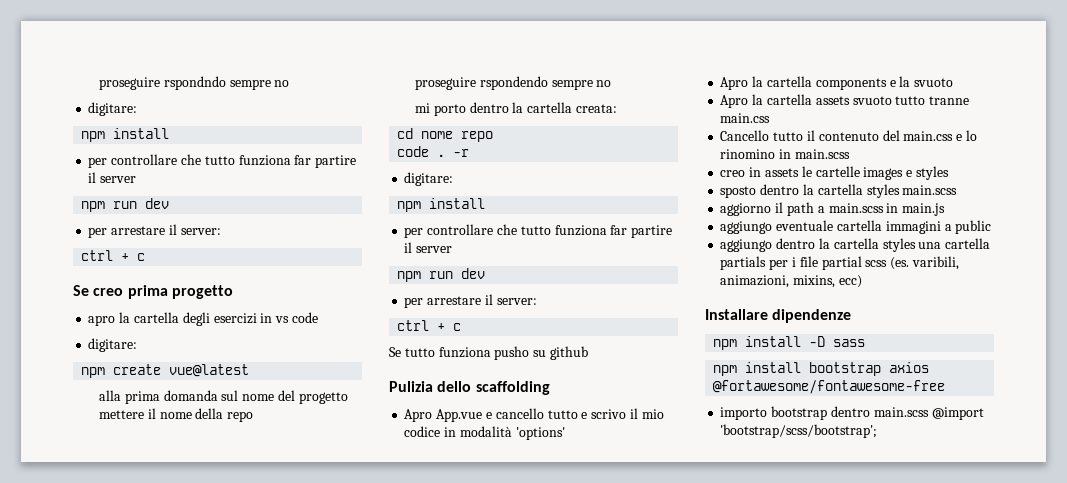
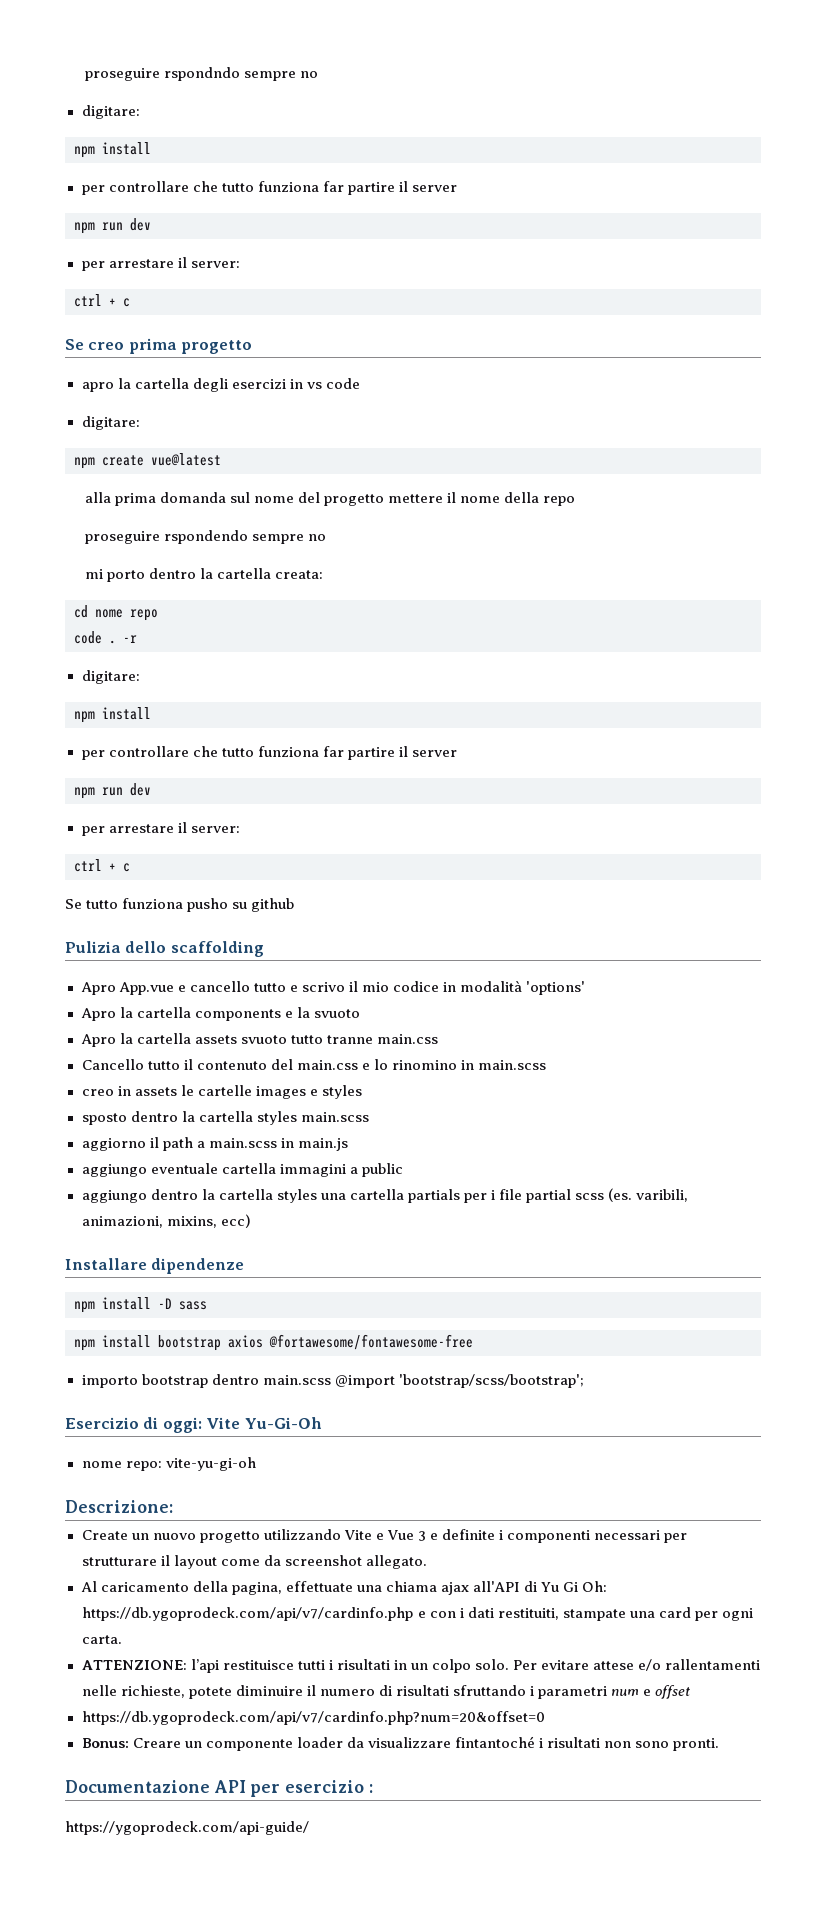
+ Esercizio di oggi: Vite Yu-Gi-Oh
+ nome repo: vite-yu-gi-oh
+ Descrizione:
+ Create un nuovo progetto utilizzando Vite e Vue 3 e definite i componenti necessari per strutturare il layout come da screenshot allegato.
+ Al caricamento della pagina, effettuate una chiama ajax all'API di Yu Gi Oh: https://db.ygoprodeck.com/api/v7/cardinfo.php e con i dati restituiti, stampate una card per ogni carta.
+ ATTENZIONE: l’api restituisce tutti i risultati in un colpo solo. Per evitare attese e/o rallentamenti nelle richieste, potete diminuire il numero di risultati sfruttando i parametri num e offset
+ https://db.ygoprodeck.com/api/v7/cardinfo.php?num=20&offset=0
+ Bonus: Creare un componente loader da visualizzare fintantoché i risultati non sono pronti.
+ Documentazione API per esercizio :
+ https://ygoprodeck.com/api-guide/

